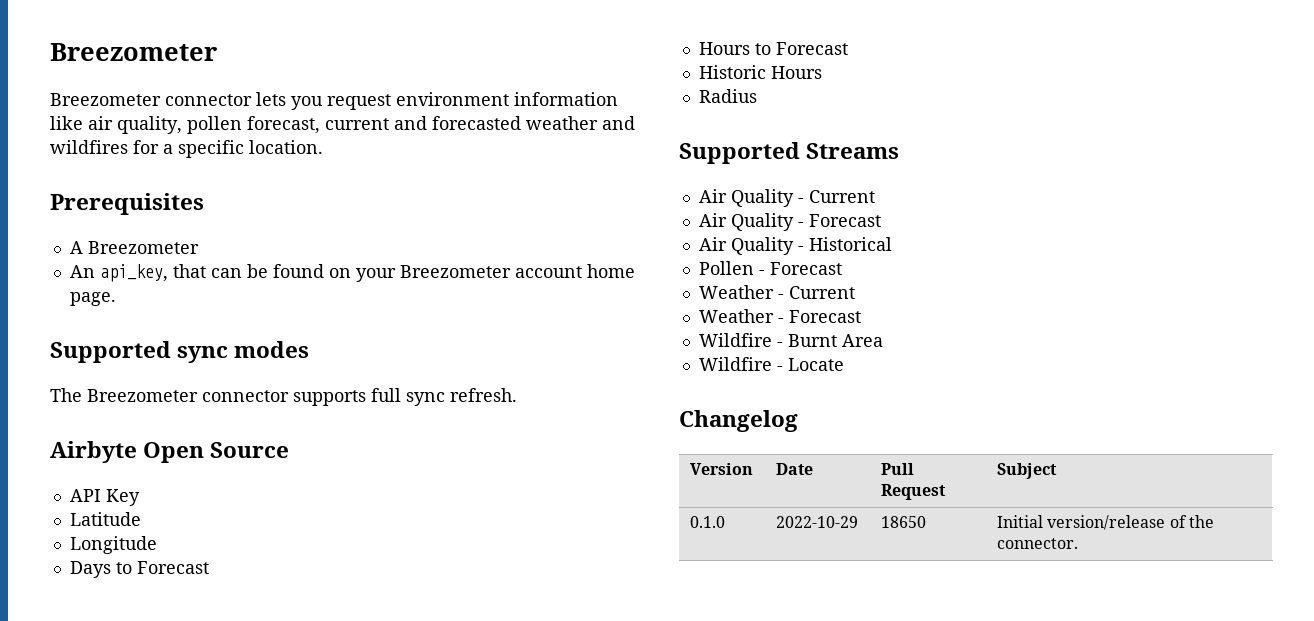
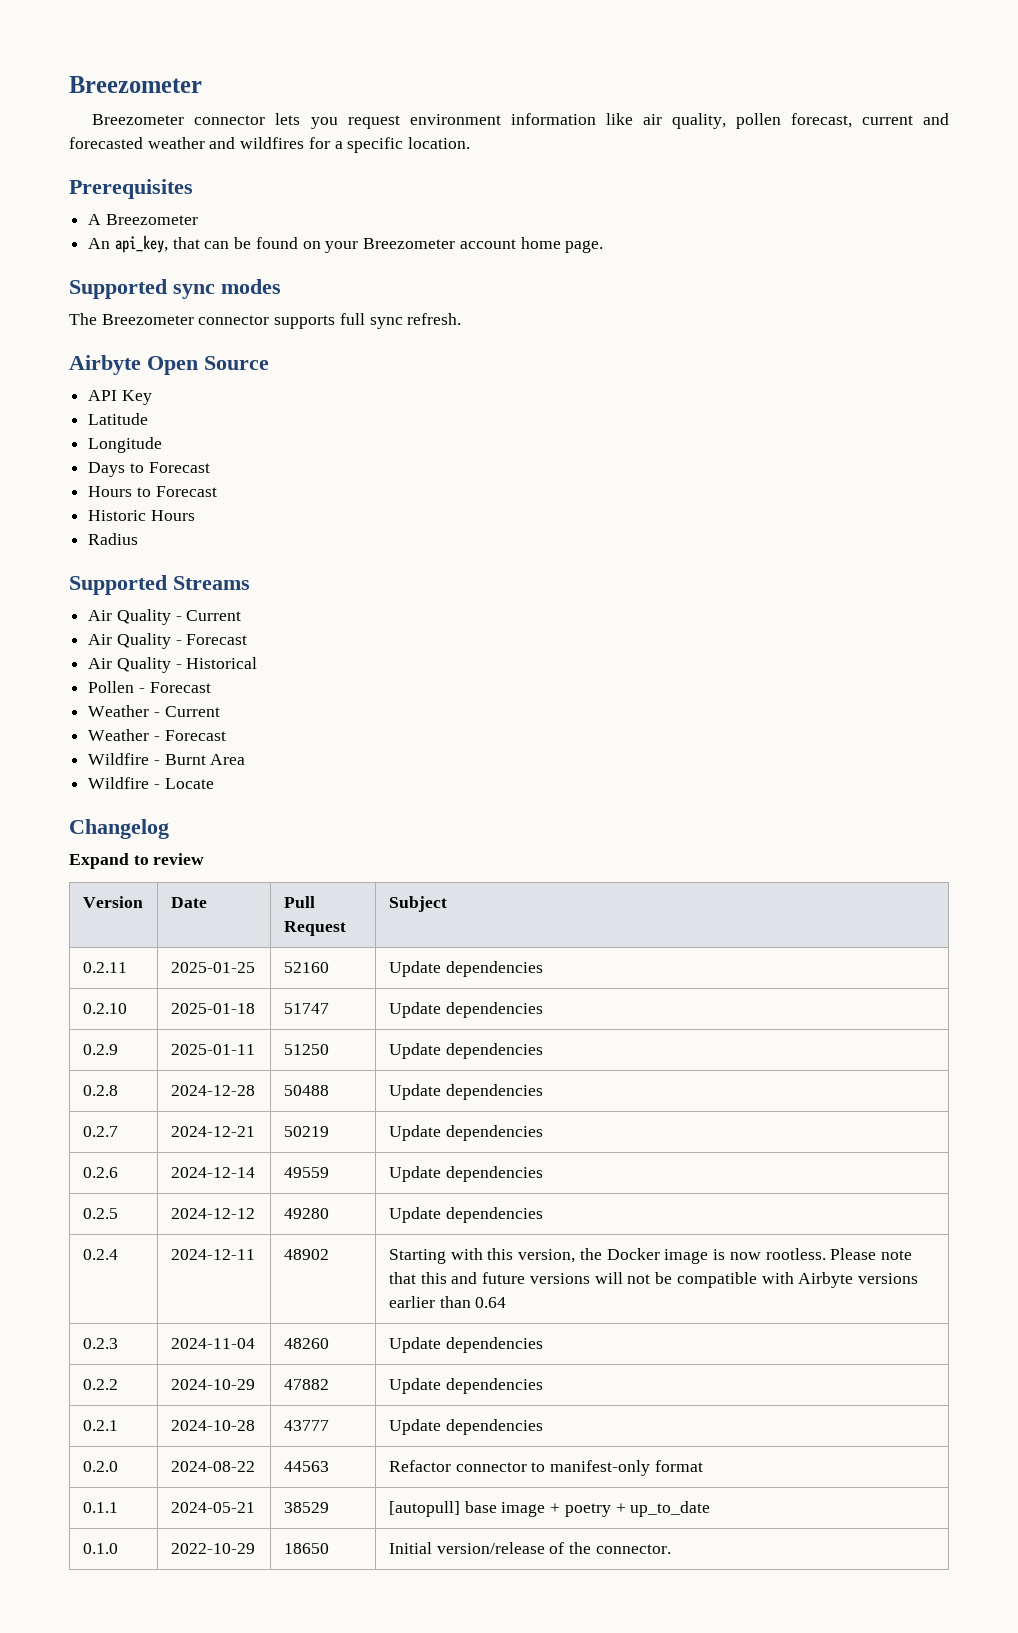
+ Expand to review
+ 0.2.11 | 2025-01-25 | 52160 | Update dependencies
+ 0.2.10 | 2025-01-18 | 51747 | Update dependencies
+ 0.2.9 | 2025-01-11 | 51250 | Update dependencies
+ 0.2.8 | 2024-12-28 | 50488 | Update dependencies
+ 0.2.7 | 2024-12-21 | 50219 | Update dependencies
+ 0.2.6 | 2024-12-14 | 49559 | Update dependencies
+ 0.2.5 | 2024-12-12 | 49280 | Update dependencies
+ 0.2.4 | 2024-12-11 | 48902 | Starting with this version, the Docker image is now rootless. Please note that this and future versions will not be compatible with Airbyte versions earlier than 0.64
+ 0.2.3 | 2024-11-04 | 48260 | Update dependencies
+ 0.2.2 | 2024-10-29 | 47882 | Update dependencies
+ 0.2.1 | 2024-10-28 | 43777 | Update dependencies
+ 0.2.0 | 2024-08-22 | 44563 | Refactor connector to manifest-only format
+ 0.1.1 | 2024-05-21 | 38529 | [autopull] base image + poetry + up_to_date

